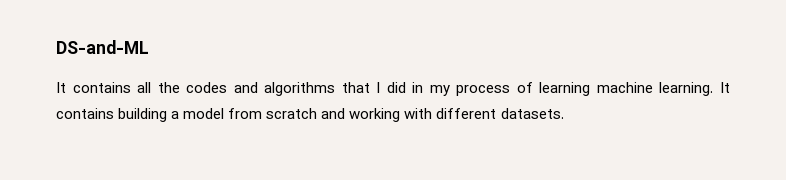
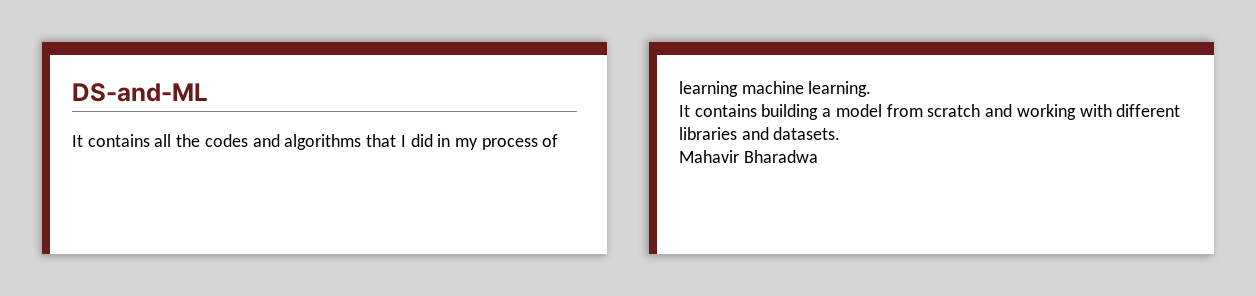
- It contains all the codes and algorithms that I did in my process of learning machine learning. It contains building a model from scratch and working with different datasets.
+ It contains all the codes and algorithms that I did in my process of learning machine learning.
+ It contains building a model from scratch and working with different libraries and datasets.
+ Mahavir Bharadwa

